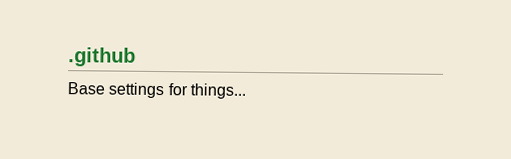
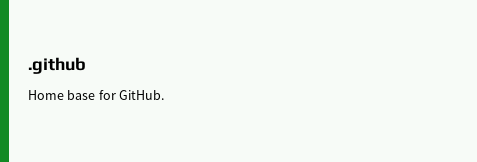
- Base settings for things...
+ Home base for GitHub.

